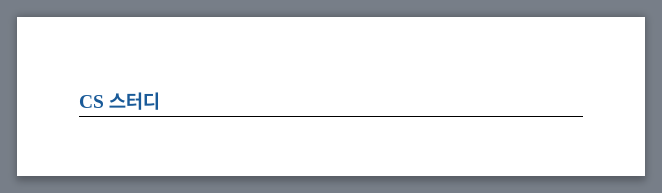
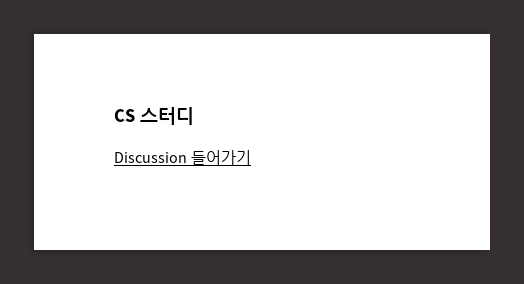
+ Discussion 들어가기

